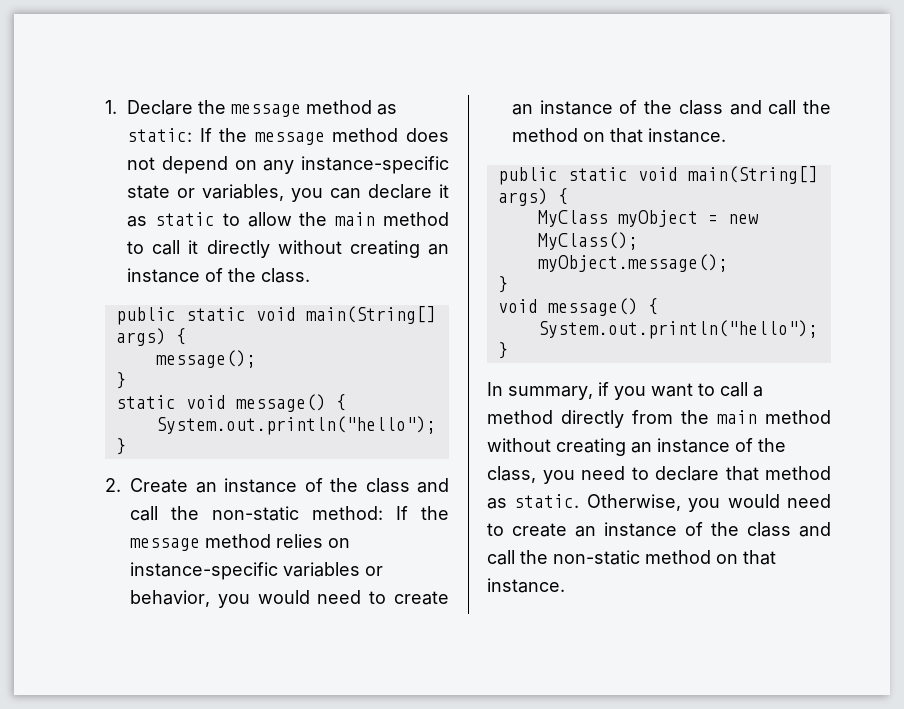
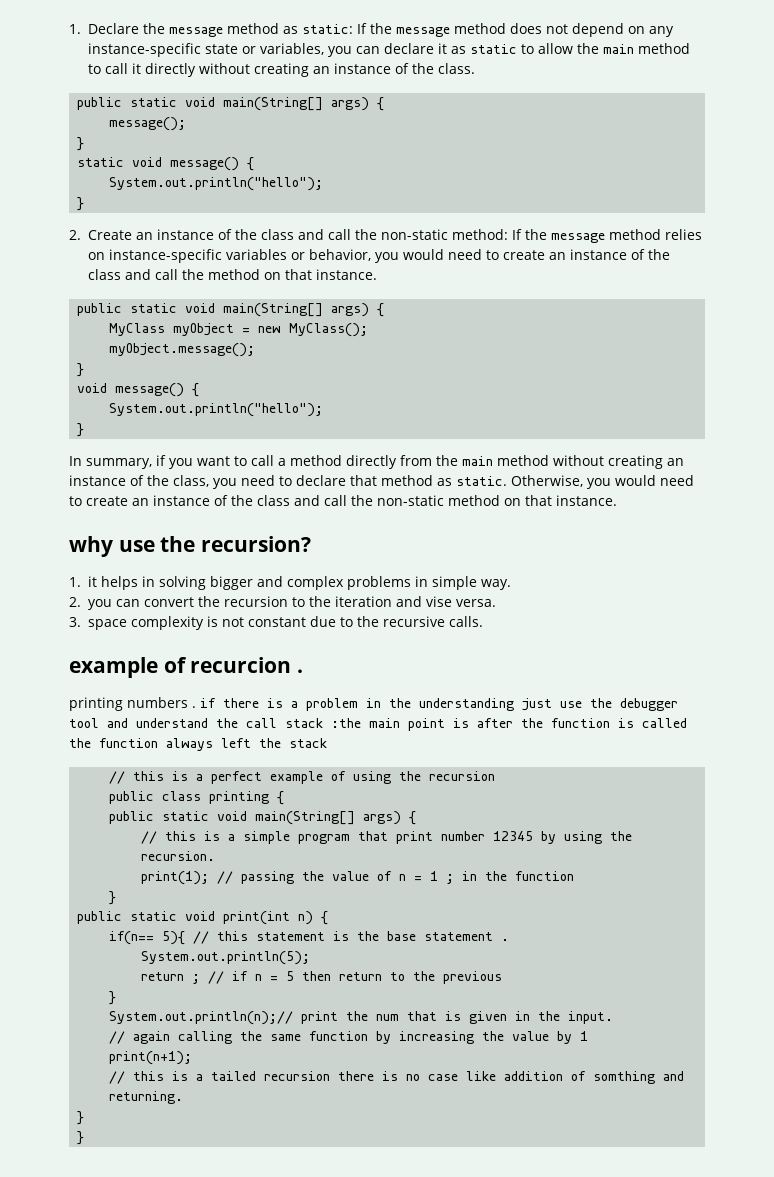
+ why use the recursion?
+ 1. it helps in solving bigger and complex problems in simple way.
+ 2. you can convert the recursion to the iteration and vise versa.
+ 3. space complexity is not constant due to the recursive calls.
+ example of recurcion .
+ printing numbers . if there is a problem in the understanding just use the debugger tool and understand the call stack :the main point is after the function is called the function always left the stack
+ // this is a perfect example of using the recursion
+ public class printing {
+ public static void main(String[] args) {
+ // this is a simple program that print number 12345 by using the recursion.
+ print(1); // passing the value of n = 1 ; in the function
+ }
+ public static void print(int n) {
+ if(n== 5){ // this statement is the base statement .
+ System.out.println(5);
+ return ; // if n = 5 then return to the previous
+ }
+ System.out.println(n);// print the num that is given in the input.
+ // again calling the same function by increasing the value by 1
+ print(n+1);
+ // this is a tailed recursion there is no case like addition of somthing and returning.
+ }
+ }

